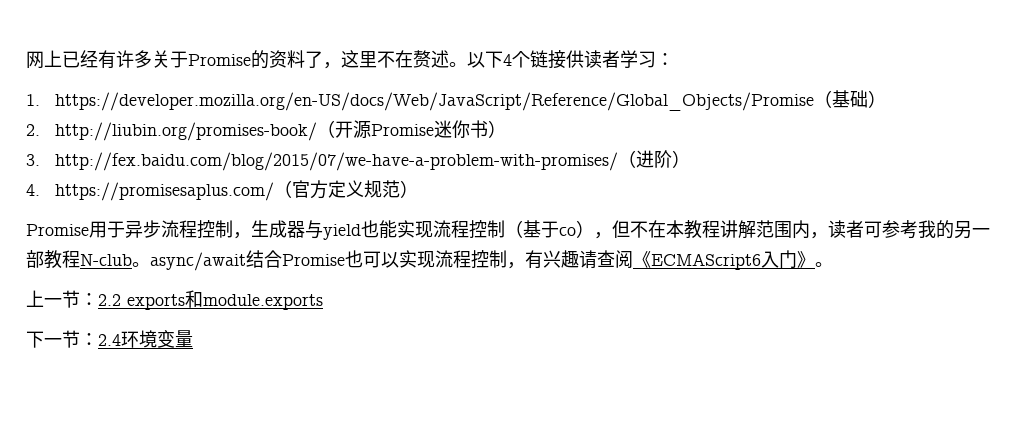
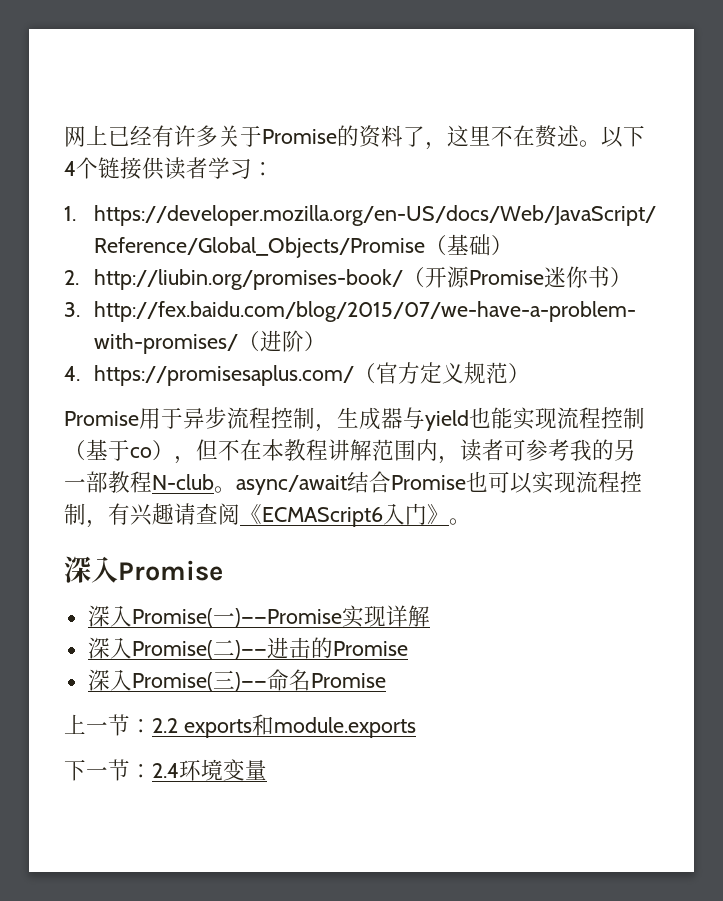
+ 深入Promise
+ 深入Promise(一)——Promise实现详解
+ 深入Promise(二)——进击的Promise
+ 深入Promise(三)——命名Promise

